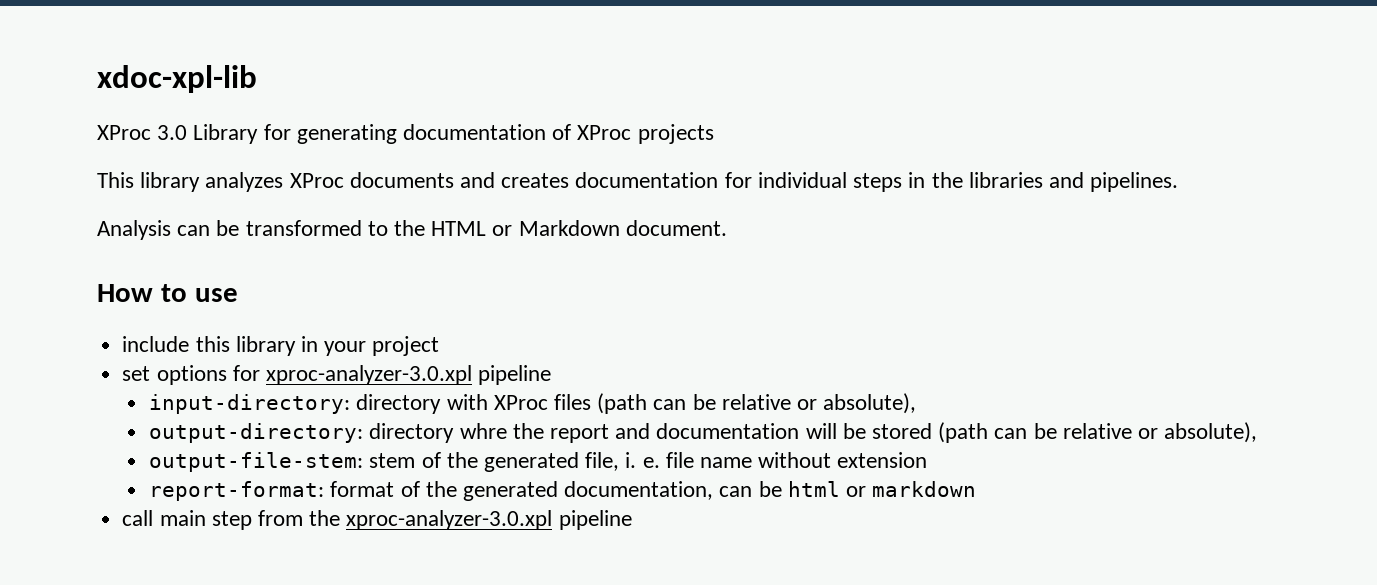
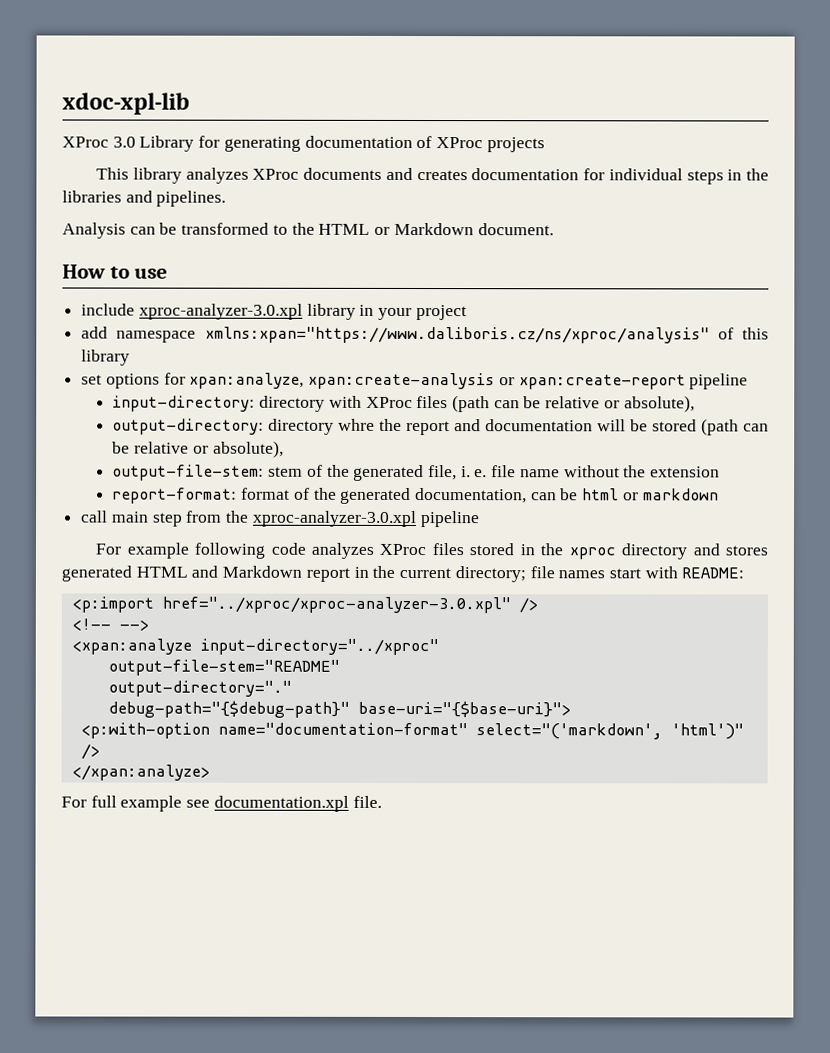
- include this library in your project
+ include xproc-analyzer-3.0.xpl library in your project
+ add namespace xmlns:xpan="https://www.daliboris.cz/ns/xproc/analysis" of this library
- set options for xproc-analyzer-3.0.xpl pipeline
+ set options for xpan:analyze, xpan:create-analysis or xpan:create-report pipeline
- output-file-stem: stem of the generated file, i. e. file name without extension
+ output-file-stem: stem of the generated file, i. e. file name without the extension
+ For example following code analyzes XProc files stored in the xproc directory and stores generated HTML and Markdown report in the current directory; file names start with README:
+ <p:import href="../xproc/xproc-analyzer-3.0.xpl" />
+ <!-- -->
+ <xpan:analyze input-directory="../xproc"
+ output-file-stem="README"
+ output-directory="."
+ debug-path="{$debug-path}" base-uri="{$base-uri}">
+ <p:with-option name="documentation-format" select="('markdown', 'html')" />
+ </xpan:analyze>
+ For full example see documentation.xpl file.

